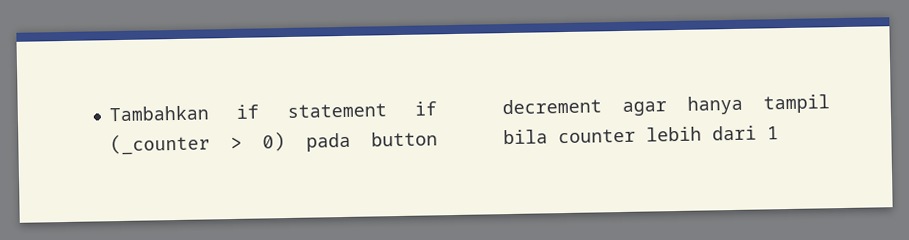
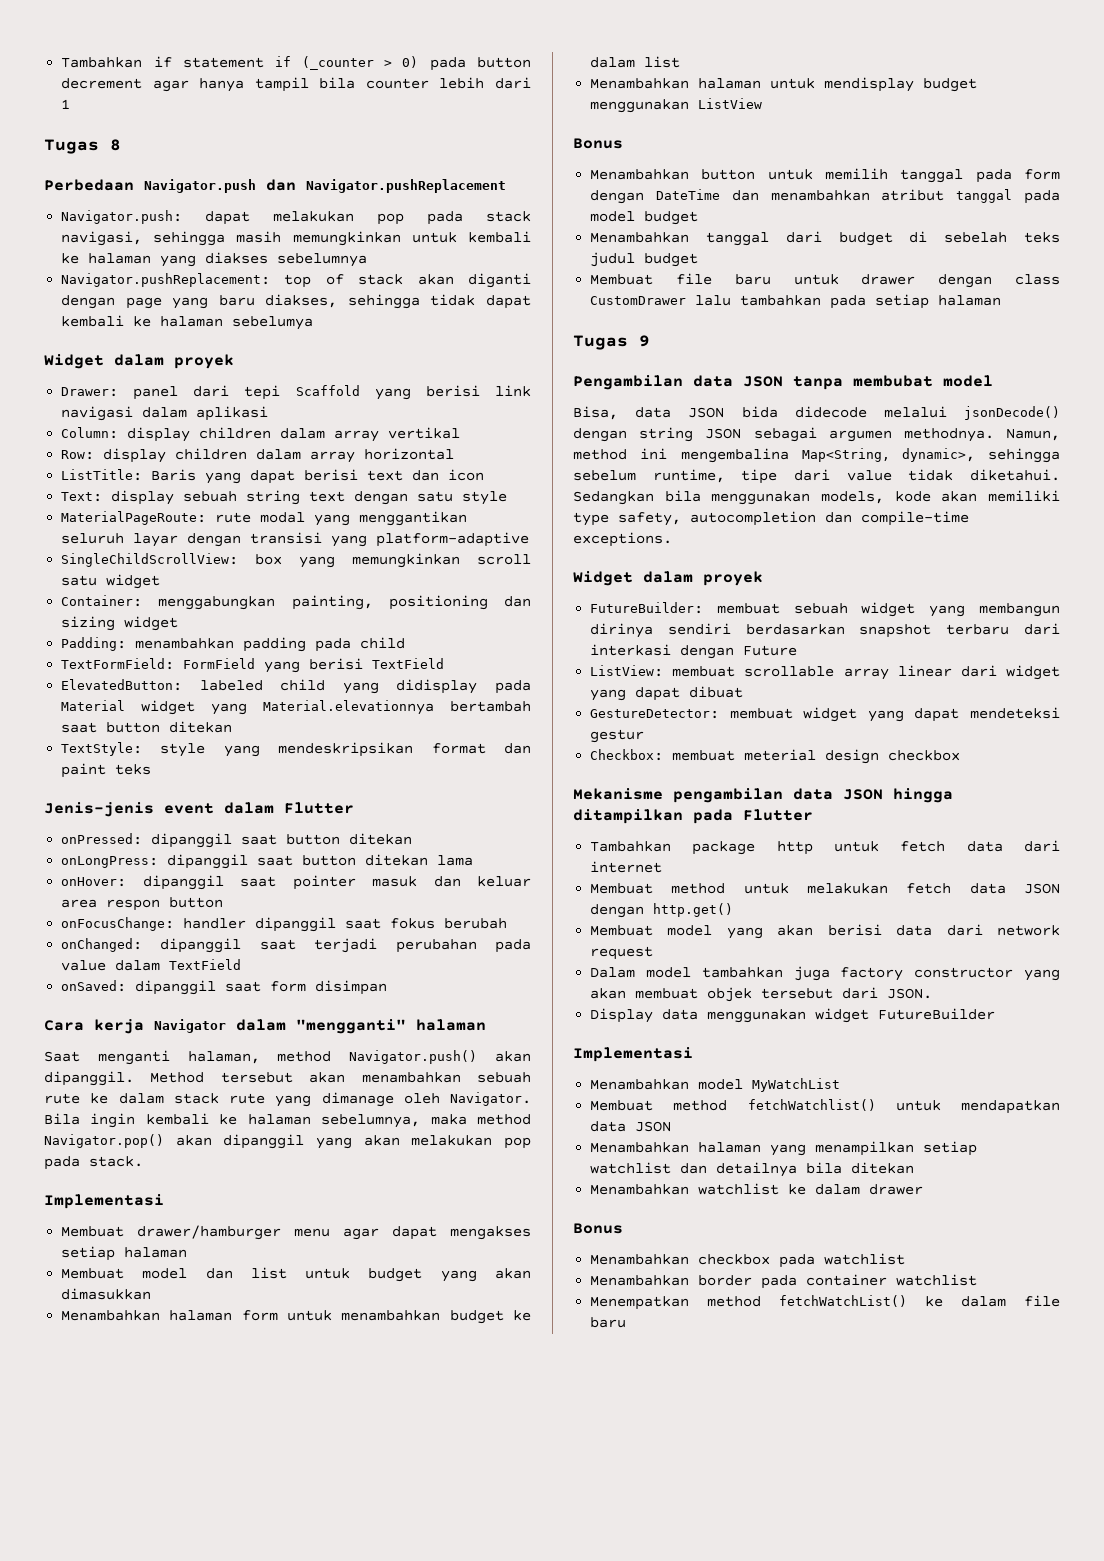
+ Tugas 8
+ Perbedaan Navigator.push dan Navigator.pushReplacement
+ Navigator.push: dapat melakukan pop pada stack navigasi, sehingga masih memungkinkan untuk kembali ke halaman yang diakses sebelumnya
+ Navigator.pushReplacement: top of stack akan diganti dengan page yang baru diakses, sehingga tidak dapat kembali ke halaman sebelumya
+ Widget dalam proyek
+ Drawer: panel dari tepi Scaffold yang berisi link navigasi dalam aplikasi
+ Column: display children dalam array vertikal
+ Row: display children dalam array horizontal
+ ListTitle: Baris yang dapat berisi text dan icon
+ Text: display sebuah string text dengan satu style
+ MaterialPageRoute: rute modal yang menggantikan seluruh layar dengan transisi yang platform-adaptive
+ SingleChildScrollView: box yang memungkinkan scroll satu widget
+ Container: menggabungkan painting, positioning dan sizing widget
+ Padding: menambahkan padding pada child
+ TextFormField: FormField yang berisi TextField
+ ElevatedButton: labeled child yang didisplay pada Material widget yang Material.elevationnya bertambah saat button ditekan
+ TextStyle: style yang mendeskripsikan format dan paint teks
+ Jenis-jenis event dalam Flutter
+ onPressed: dipanggil saat button ditekan
+ onLongPress: dipanggil saat button ditekan lama
+ onHover: dipanggil saat pointer masuk dan keluar area respon button
+ onFocusChange: handler dipanggil saat fokus berubah
+ onChanged: dipanggil saat terjadi perubahan pada value dalam TextField
+ onSaved: dipanggil saat form disimpan
+ Cara kerja Navigator dalam "mengganti" halaman
+ Saat menganti halaman, method Navigator.push() akan dipanggil. Method tersebut akan menambahkan sebuah rute ke dalam stack rute yang dimanage oleh Navigator. Bila ingin kembali ke halaman sebelumnya, maka method Navigator.pop() akan dipanggil yang akan melakukan pop pada stack.
+ Implementasi
+ Membuat drawer/hamburger menu agar dapat mengakses setiap halaman
+ Membuat model dan list untuk budget yang akan dimasukkan
+ Menambahkan halaman form untuk menambahkan budget ke dalam list
+ Menambahkan halaman untuk mendisplay budget menggunakan ListView
+ Bonus
+ Menambahkan button untuk memilih tanggal pada form dengan DateTime dan menambahkan atribut tanggal pada model budget
+ Menambahkan tanggal dari budget di sebelah teks judul budget
+ Membuat file baru untuk drawer dengan class CustomDrawer lalu tambahkan pada setiap halaman
+ Tugas 9
+ Pengambilan data JSON tanpa membubat model
+ Bisa, data JSON bida didecode melalui jsonDecode() dengan string JSON sebagai argumen methodnya. Namun, method ini mengembalina Map<String, dynamic>, sehingga sebelum runtime, tipe dari value tidak diketahui. Sedangkan bila menggunakan models, kode akan memiliki type safety, autocompletion dan compile-time exceptions.
+ Widget dalam proyek
+ FutureBuilder: membuat sebuah widget yang membangun dirinya sendiri berdasarkan snapshot terbaru dari interkasi dengan Future
+ ListView: membuat scrollable array linear dari widget yang dapat dibuat
+ GestureDetector: membuat widget yang dapat mendeteksi gestur
+ Checkbox: membuat meterial design checkbox
+ Mekanisme pengambilan data JSON hingga ditampilkan pada Flutter
+ Tambahkan package http untuk fetch data dari internet
+ Membuat method untuk melakukan fetch data JSON dengan http.get()
+ Membuat model yang akan berisi data dari network request
+ Dalam model tambahkan juga factory constructor yang akan membuat objek tersebut dari JSON.
+ Display data menggunakan widget FutureBuilder
+ Implementasi
+ Menambahkan model MyWatchList
+ Membuat method fetchWatchlist() untuk mendapatkan data JSON
+ Menambahkan halaman yang menampilkan setiap watchlist dan detailnya bila ditekan
+ Menambahkan watchlist ke dalam drawer
+ Bonus
+ Menambahkan checkbox pada watchlist
+ Menambahkan border pada container watchlist
+ Menempatkan method fetchWatchList() ke dalam file baru

